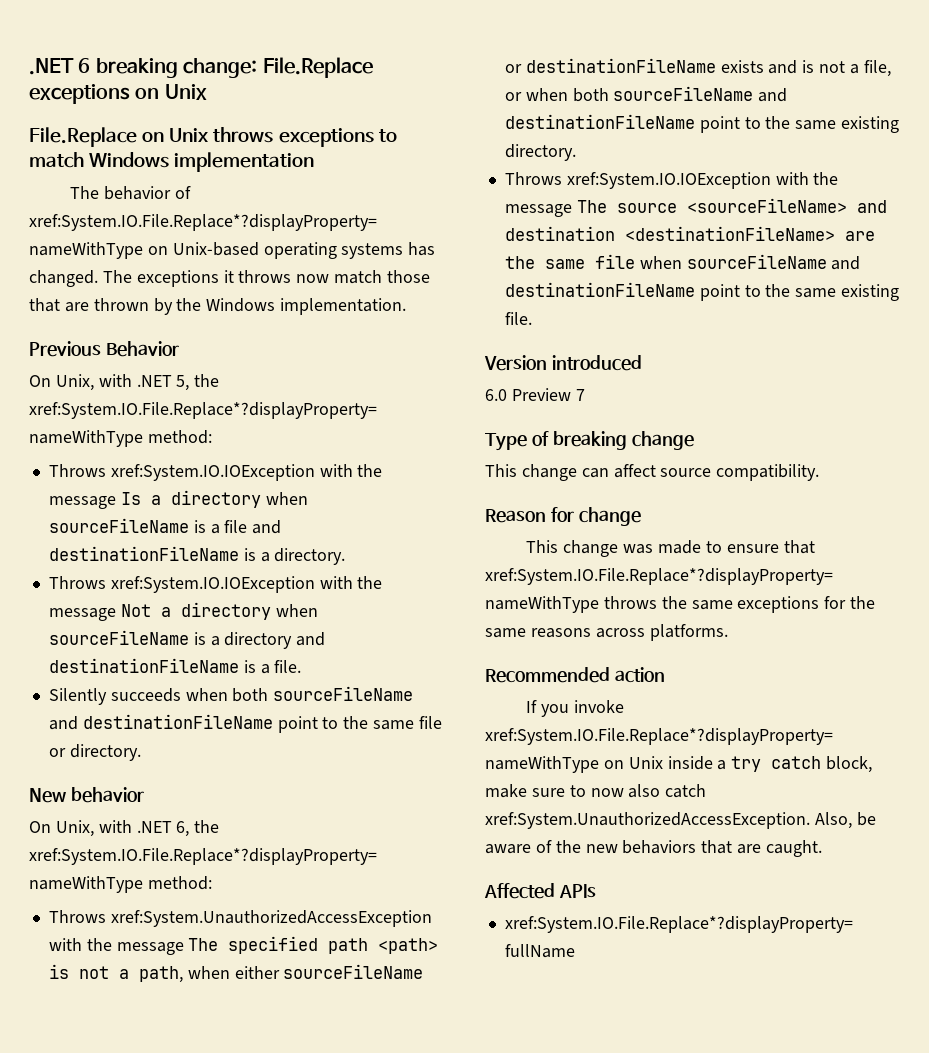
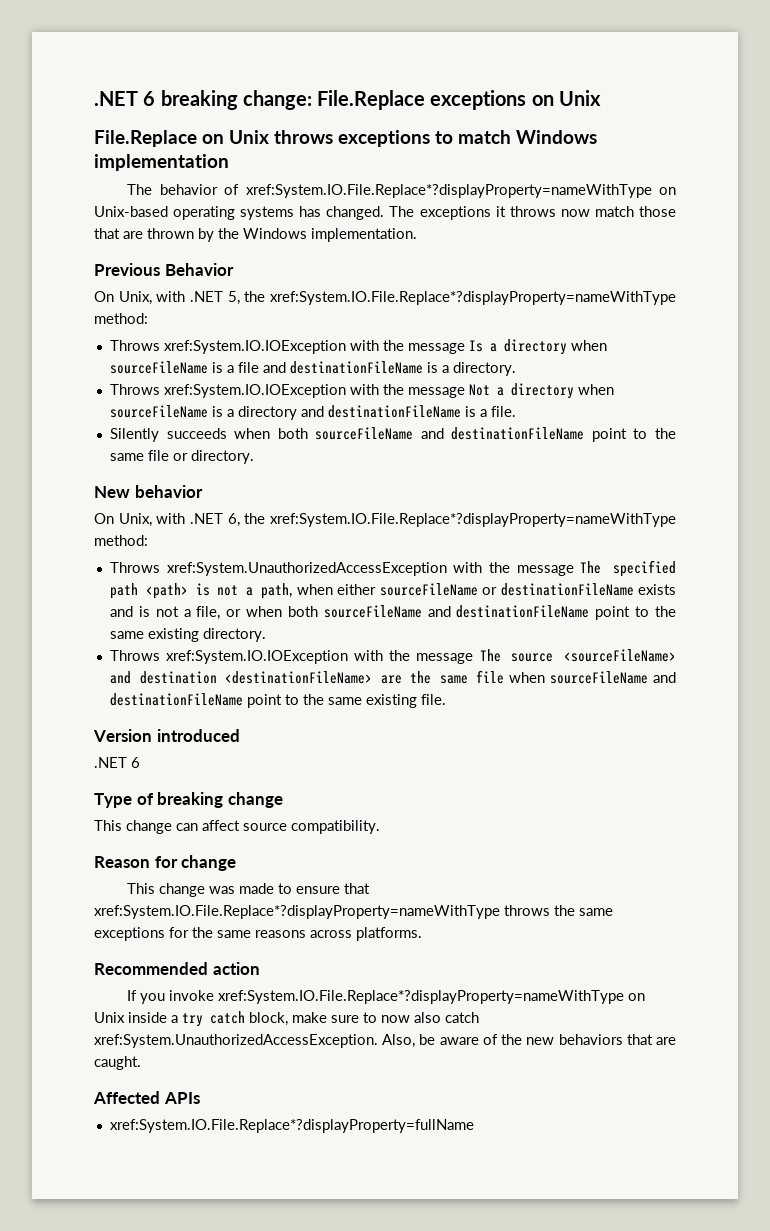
  Version introduced
- 6.0 Preview 7
+ .NET 6

